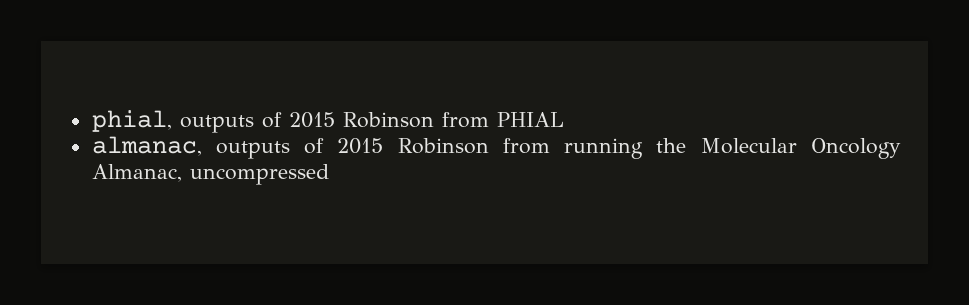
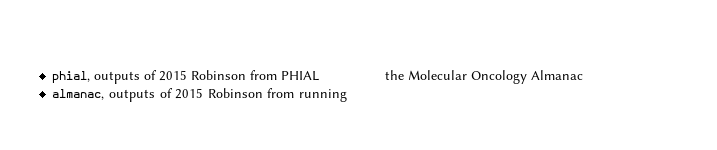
- almanac, outputs of 2015 Robinson from running the Molecular Oncology Almanac, uncompressed
+ almanac, outputs of 2015 Robinson from running the Molecular Oncology Almanac

